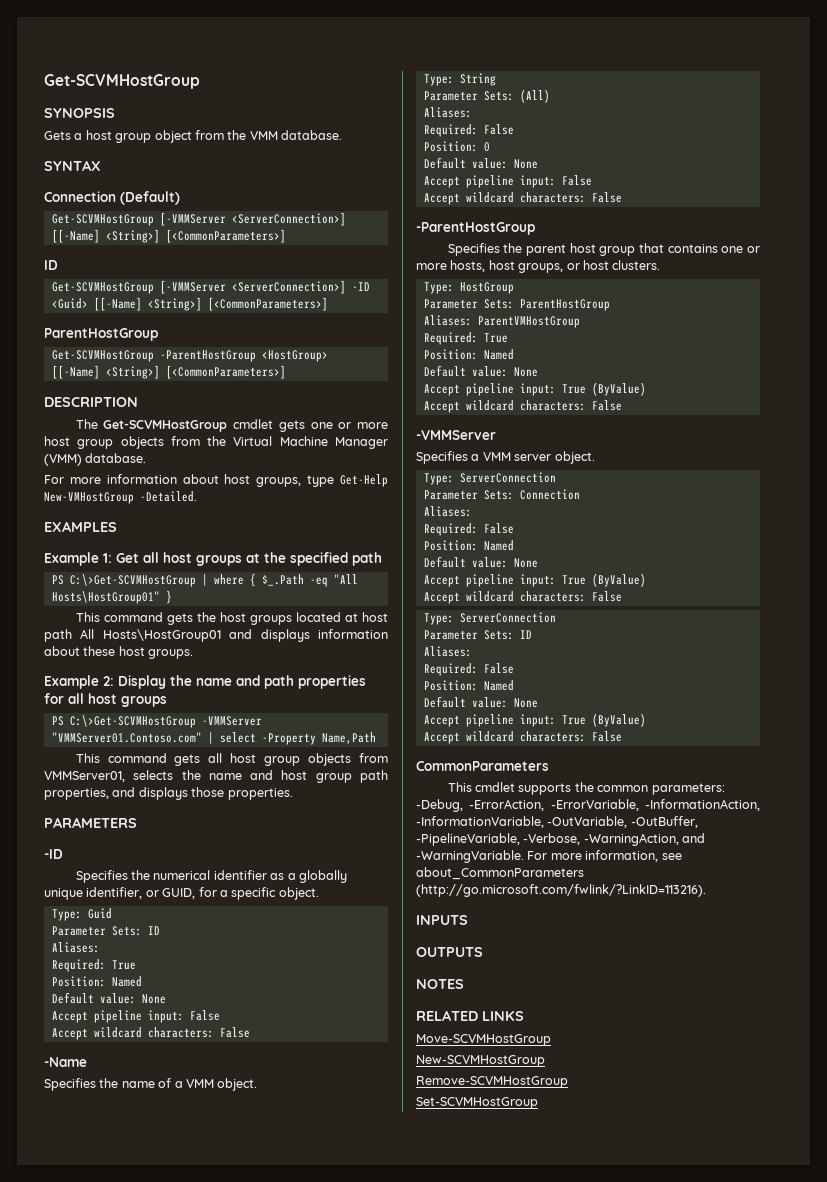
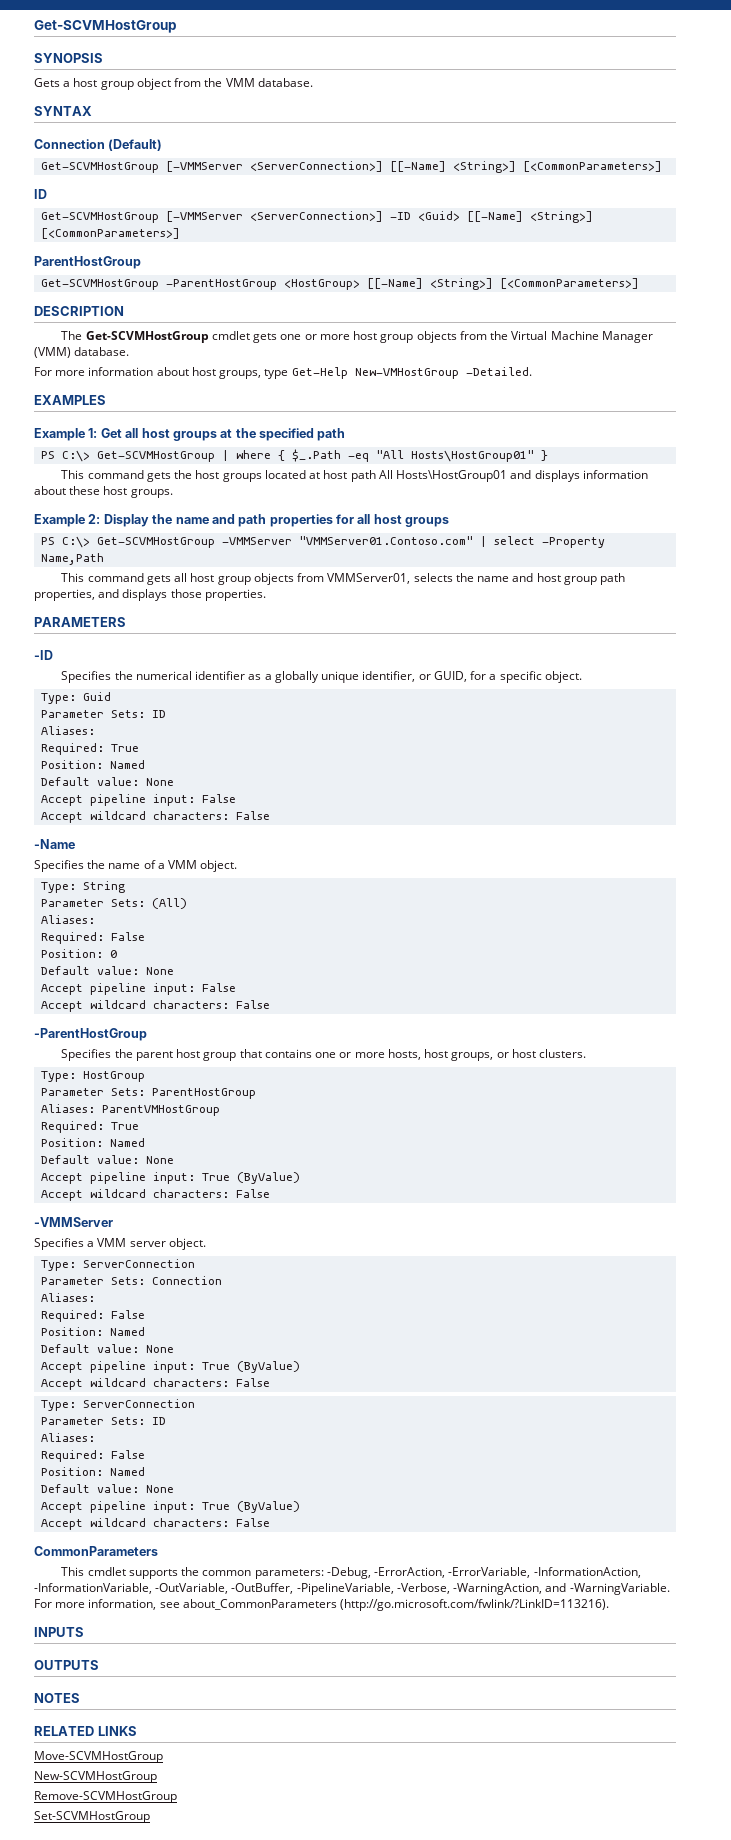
- PS C:\>Get-SCVMHostGroup | where { $_.Path -eq "All Hosts\HostGroup01" }
+ PS C:\> Get-SCVMHostGroup | where { $_.Path -eq "All Hosts\HostGroup01" }
- PS C:\>Get-SCVMHostGroup -VMMServer "VMMServer01.Contoso.com" | select -Property Name,Path
+ PS C:\> Get-SCVMHostGroup -VMMServer "VMMServer01.Contoso.com" | select -Property Name,Path

